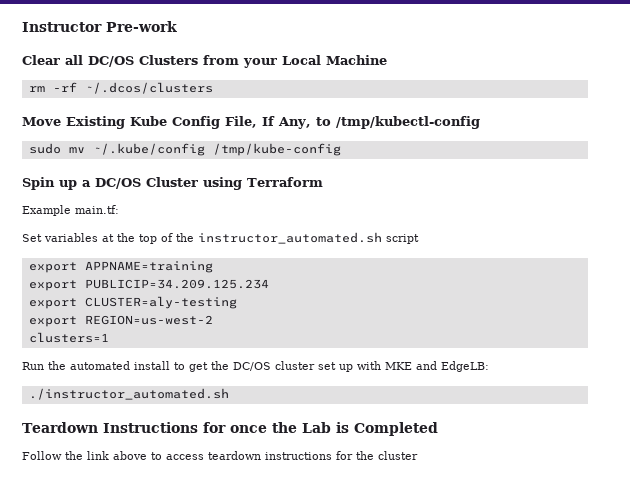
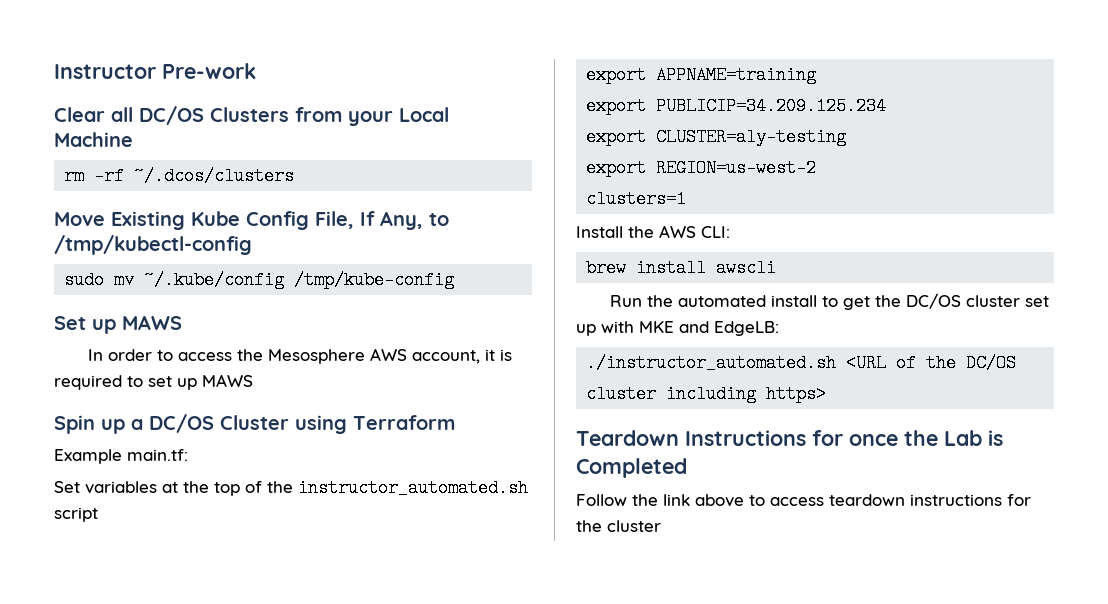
+ Set up MAWS
+ In order to access the Mesosphere AWS account, it is required to set up MAWS
+ Install the AWS CLI:
+ brew install awscli
- ./instructor_automated.sh
+ ./instructor_automated.sh <URL of the DC/OS cluster including https>

